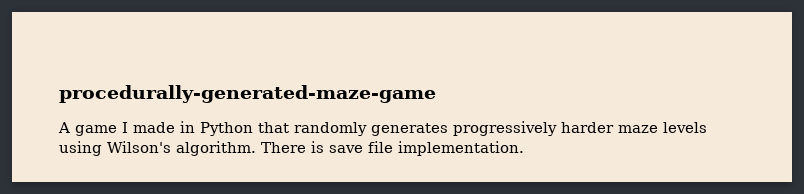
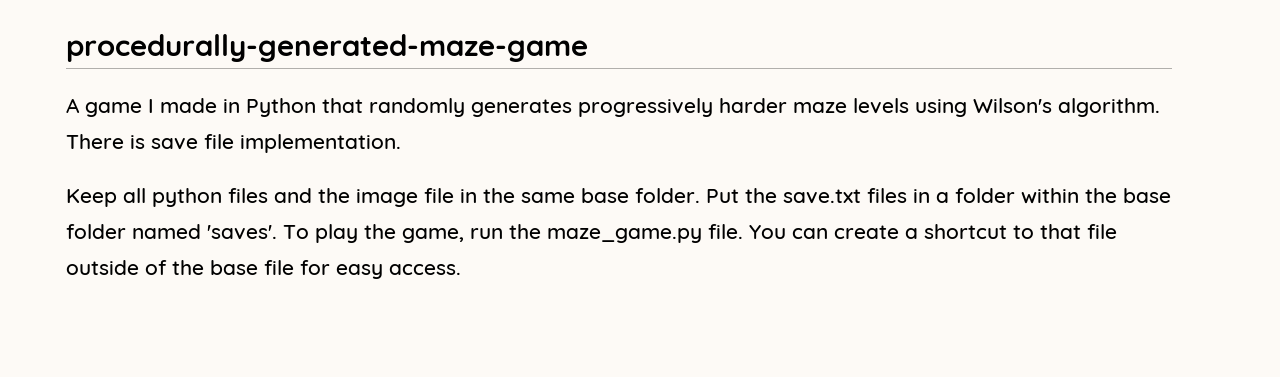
+ Keep all python files and the image file in the same base folder. Put the save.txt files in a folder within the base folder named 'saves'. To play the game, run the maze_game.py file. You can create a shortcut to that file outside of the base file for easy access.

